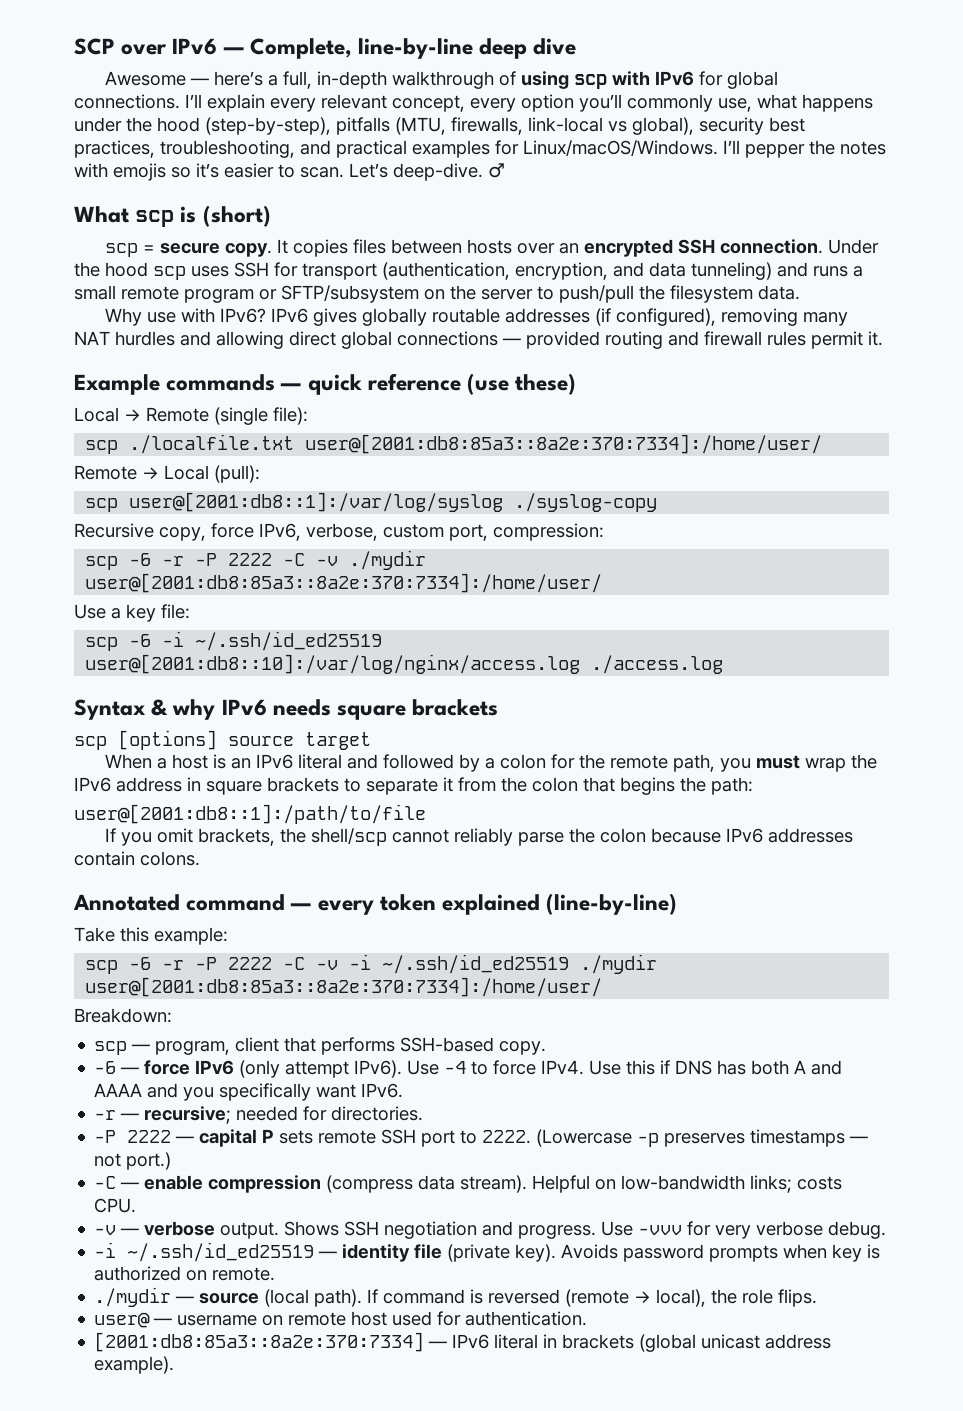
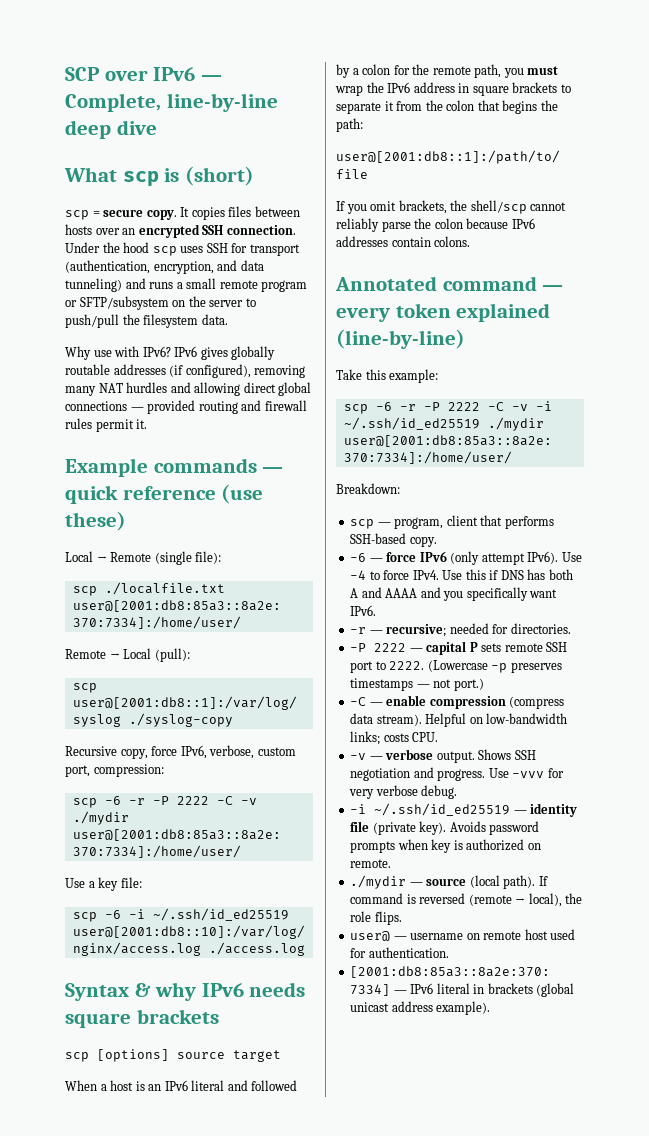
- Awesome — here’s a full, in-depth walkthrough of using scp with IPv6 for global connections. I’ll explain every relevant concept, every option you’ll commonly use, what happens under the hood (step-by-step), pitfalls (MTU, firewalls, link-local vs global), security best practices, troubleshooting, and practical examples for Linux/macOS/Windows. I’ll pepper the notes with emojis so it’s easier to scan. Let’s deep-dive. ♂

